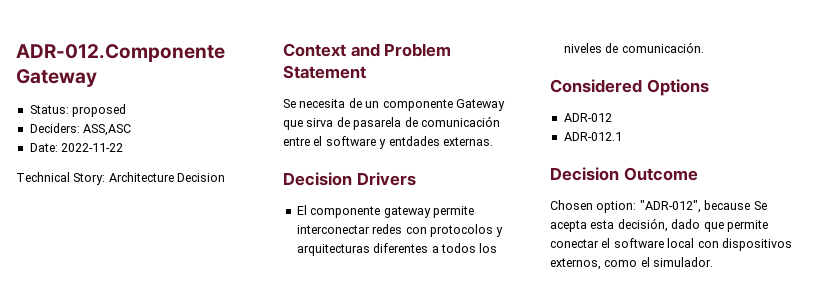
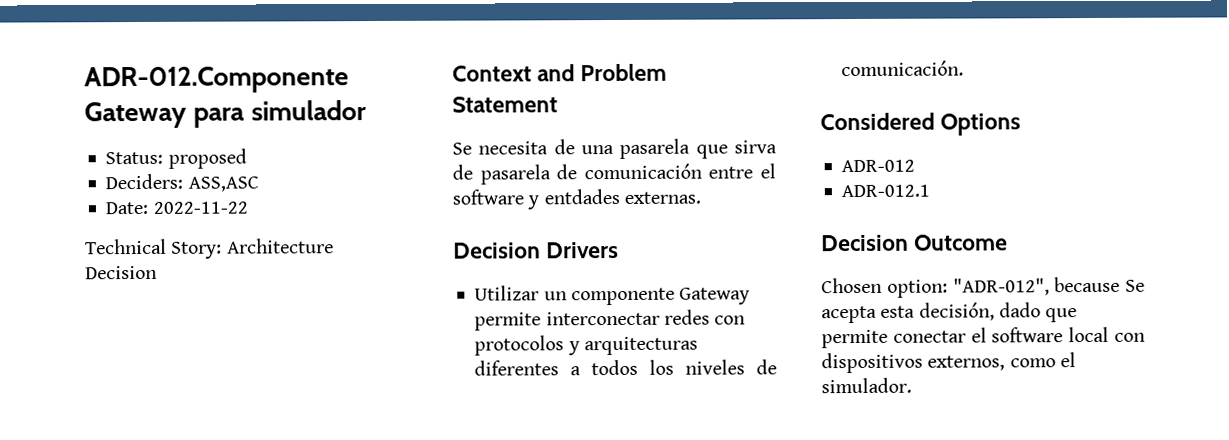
- ADR-012.Componente Gateway
+ ADR-012.Componente Gateway para simulador
- Se necesita de un componente Gateway que sirva de pasarela de comunicación entre el software y entdades externas.
+ Se necesita de una pasarela que sirva de pasarela de comunicación entre el software y entdades externas.
- El componente gateway permite interconectar redes con protocolos y arquitecturas diferentes a todos los niveles de comunicación.
+ Utilizar un componente Gateway permite interconectar redes con protocolos y arquitecturas diferentes a todos los niveles de comunicación.

